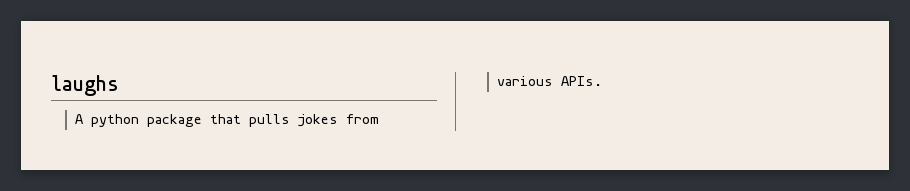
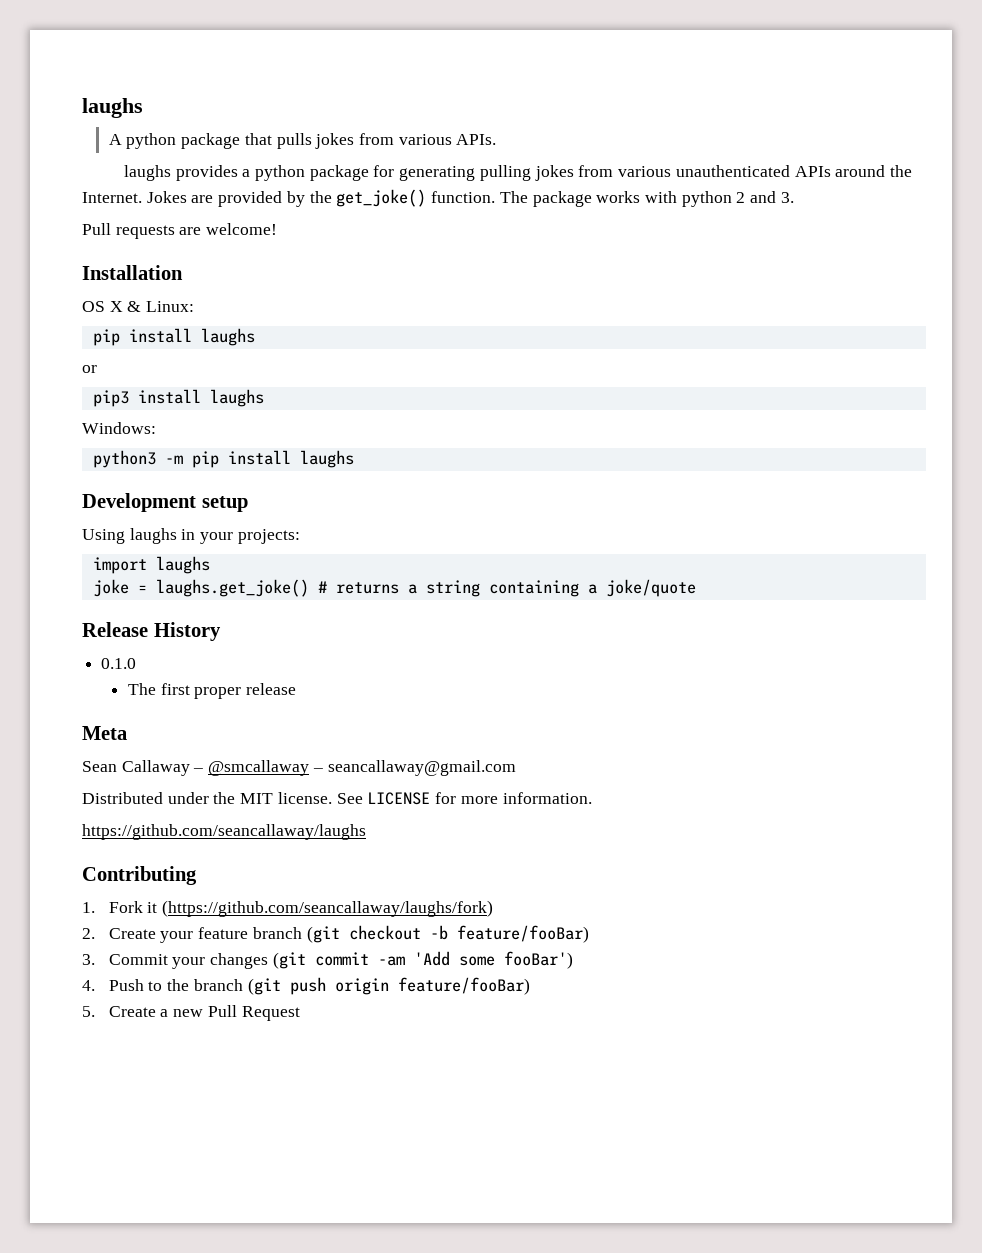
+ laughs provides a python package for generating pulling jokes from various unauthenticated APIs around the Internet. Jokes are provided by the get_joke() function. The package works with python 2 and 3.
+ Pull requests are welcome!
+ Installation
+ OS X & Linux:
+ pip install laughs
+ or
+ pip3 install laughs
+ Windows:
+ python3 -m pip install laughs
+ Development setup
+ Using laughs in your projects:
+ import laughs
+ joke = laughs.get_joke() # returns a string containing a joke/quote
+ Release History
+ 0.1.0
+ The first proper release
+ Meta
+ Sean Callaway – @smcallaway – seancallaway@gmail.com
+ Distributed under the MIT license. See LICENSE for more information.
+ https://github.com/seancallaway/laughs
+ Contributing
+ 1. Fork it (https://github.com/seancallaway/laughs/fork)
+ 2. Create your feature branch (git checkout -b feature/fooBar)
+ 3. Commit your changes (git commit -am 'Add some fooBar')
+ 4. Push to the branch (git push origin feature/fooBar)
+ 5. Create a new Pull Request

